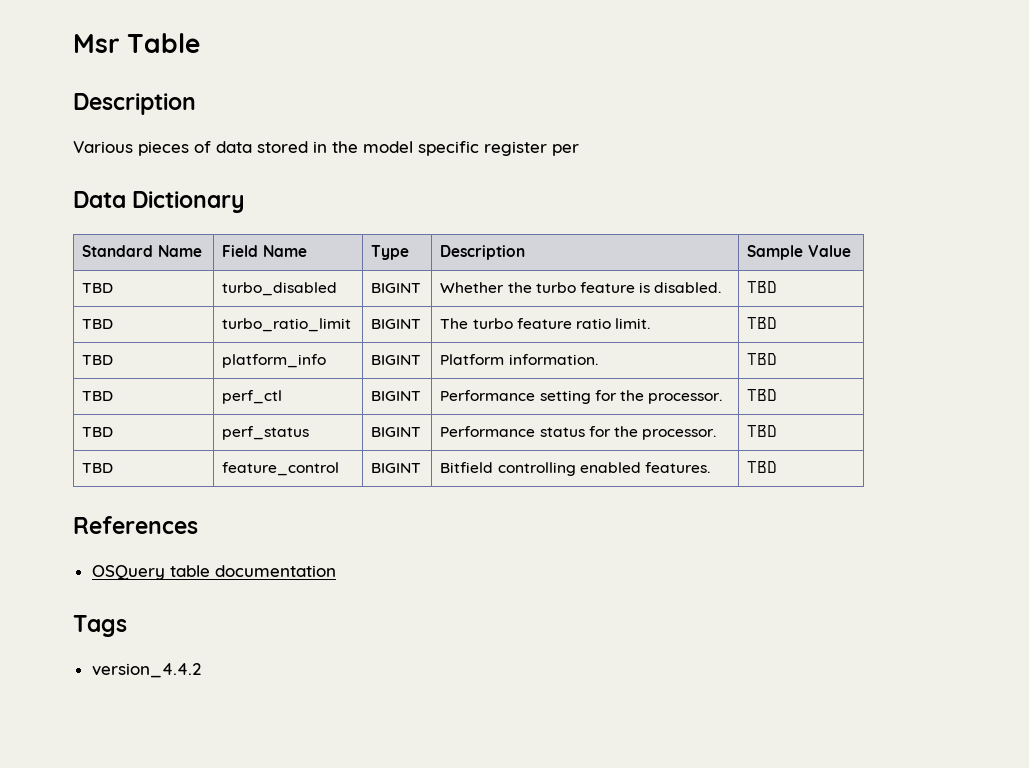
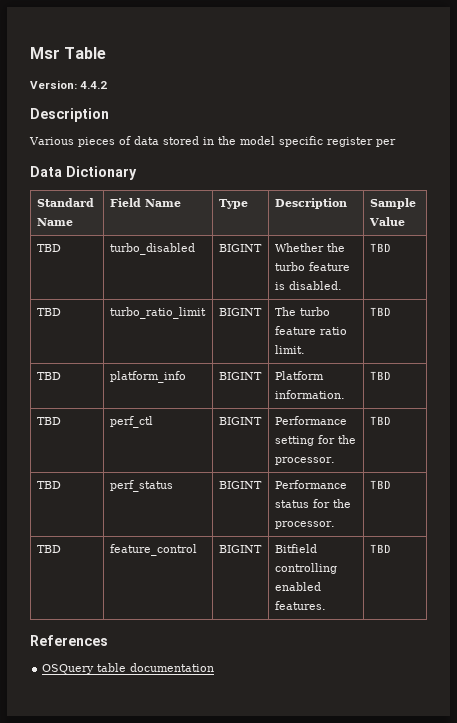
+ Version: 4.4.2
- Tags
- version_4.4.2

